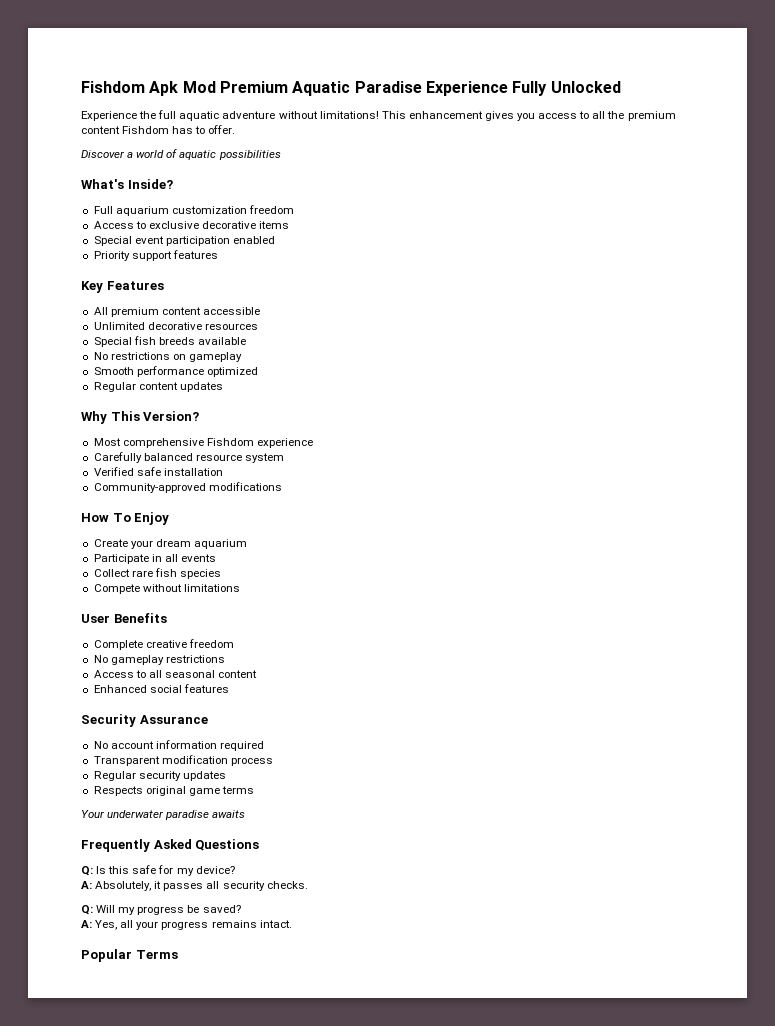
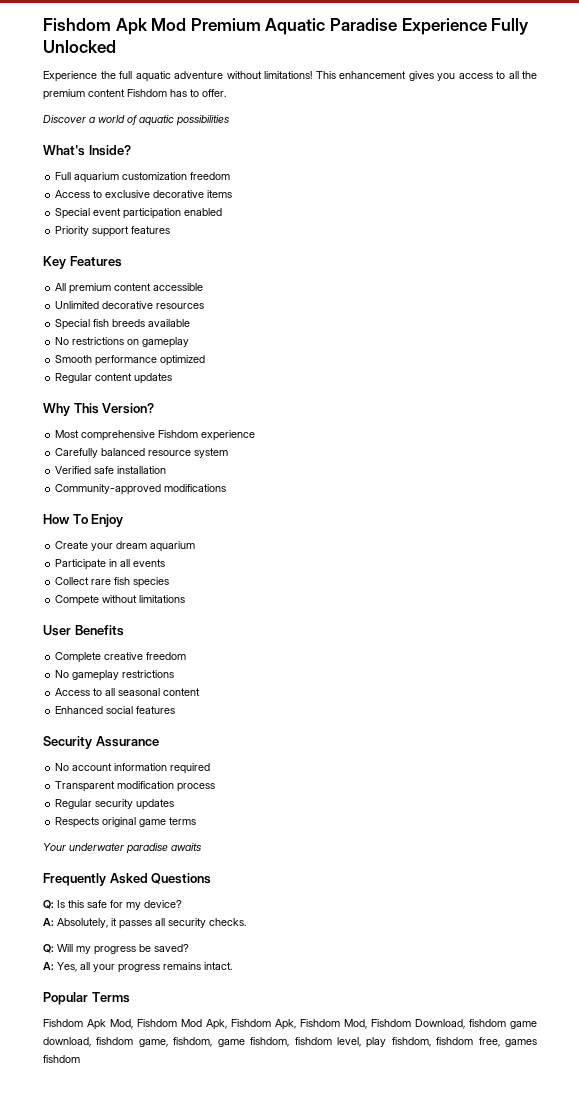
+ Fishdom Apk Mod, Fishdom Mod Apk, Fishdom Apk, Fishdom Mod, Fishdom Download, fishdom game download, fishdom game, fishdom, game fishdom, fishdom level, play fishdom, fishdom free, games fishdom

